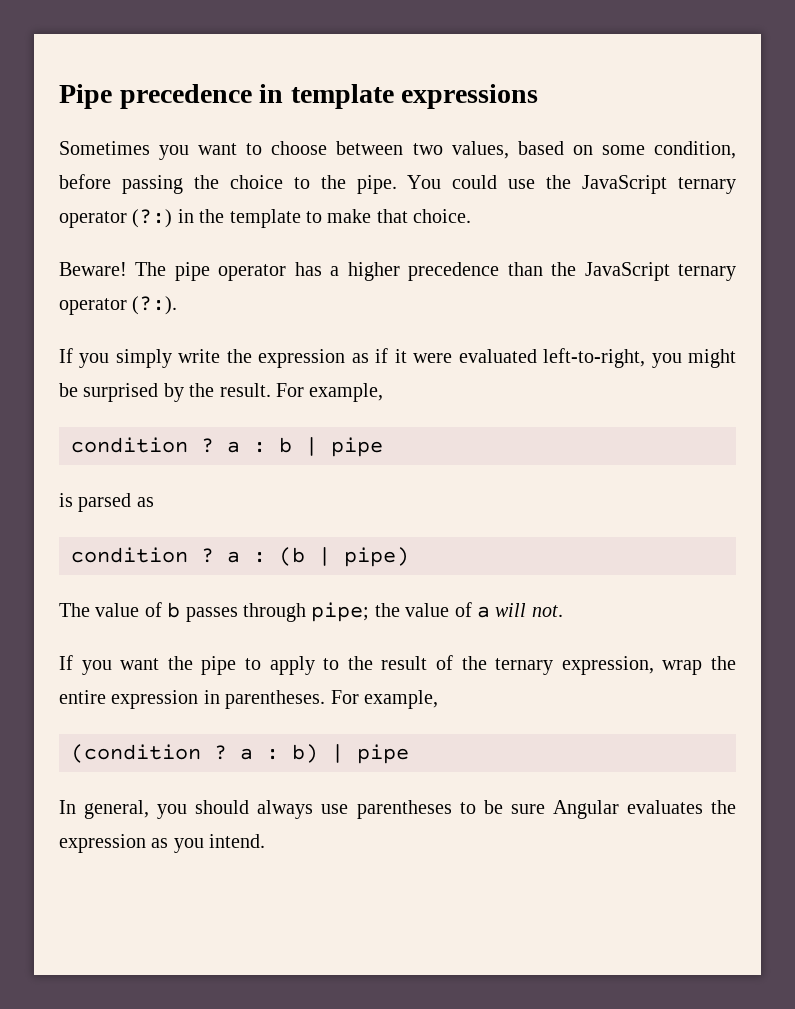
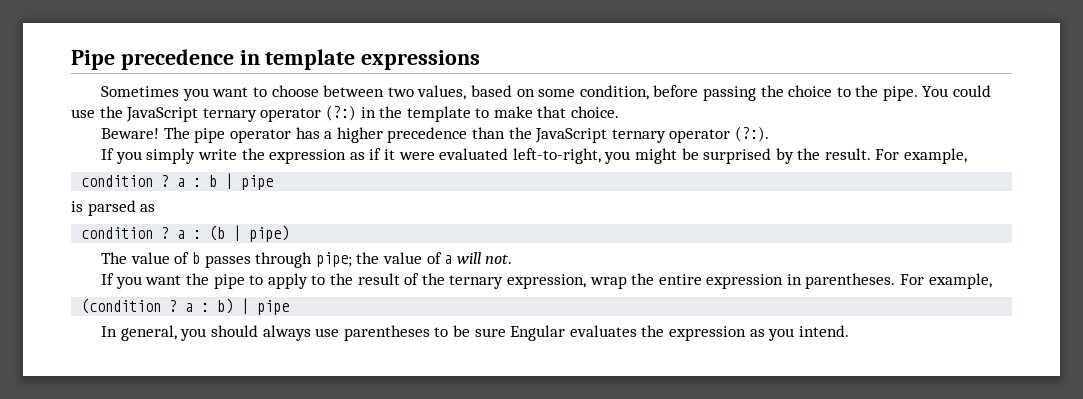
- In general, you should always use parentheses to be sure Angular evaluates the expression as you intend.
+ In general, you should always use parentheses to be sure Engular evaluates the expression as you intend.

